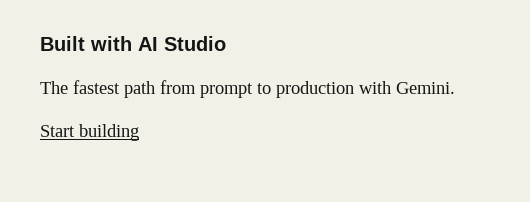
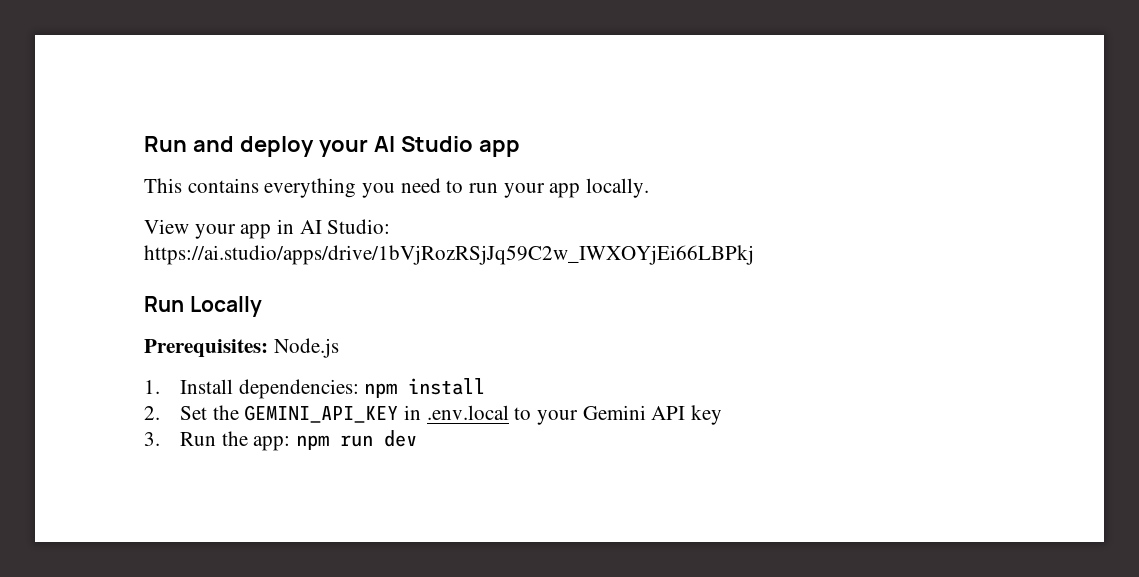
- Built with AI Studio
- The fastest path from prompt to production with Gemini.
- Start building
+ Run and deploy your AI Studio app
+ This contains everything you need to run your app locally.
+ View your app in AI Studio: https://ai.studio/apps/drive/1bVjRozRSjJq59C2w_IWXOYjEi66LBPkj
+ Run Locally
+ Prerequisites: Node.js
+ 1. Install dependencies: npm install
+ 2. Set the GEMINI_API_KEY in .env.local to your Gemini API key
+ 3. Run the app: npm run dev

